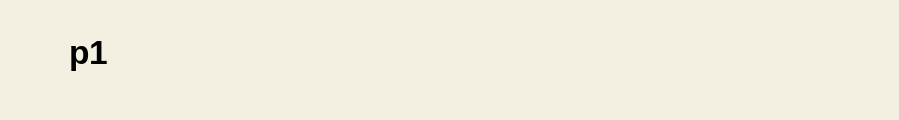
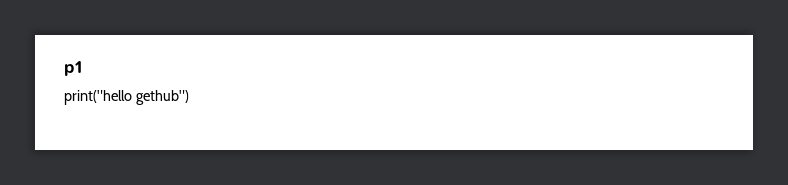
+ print("hello gethub")

